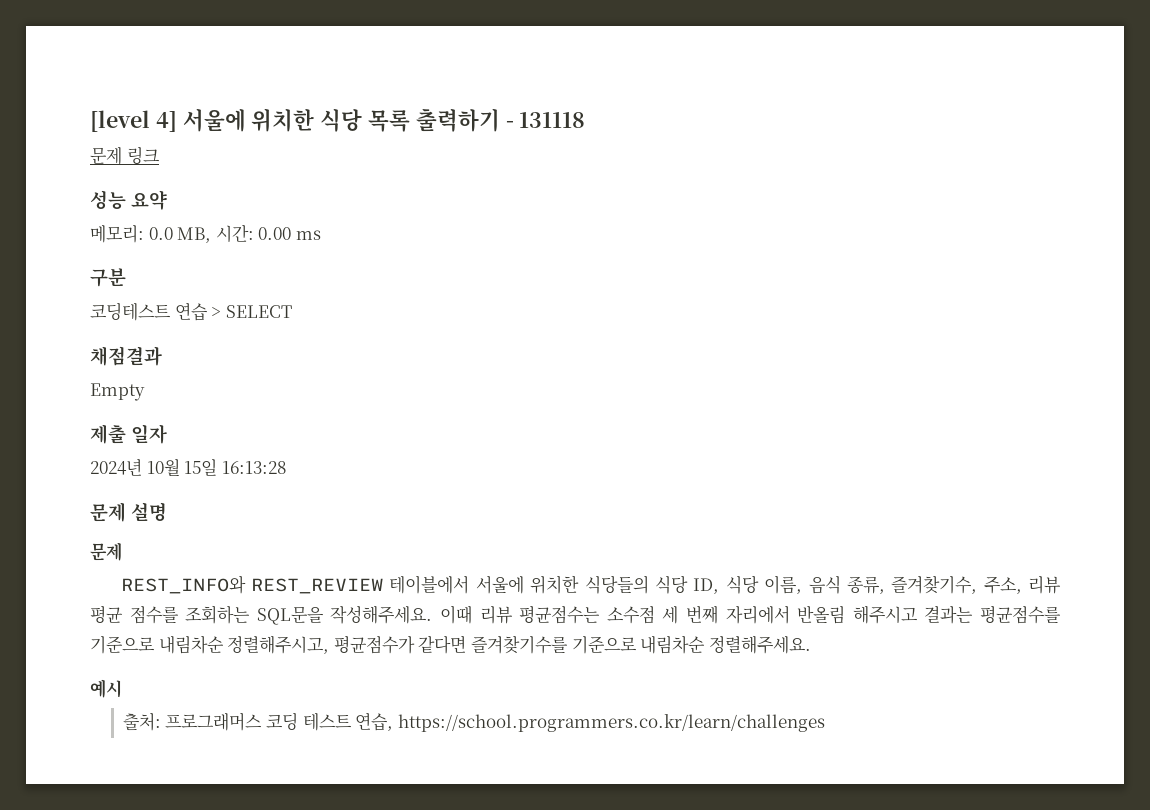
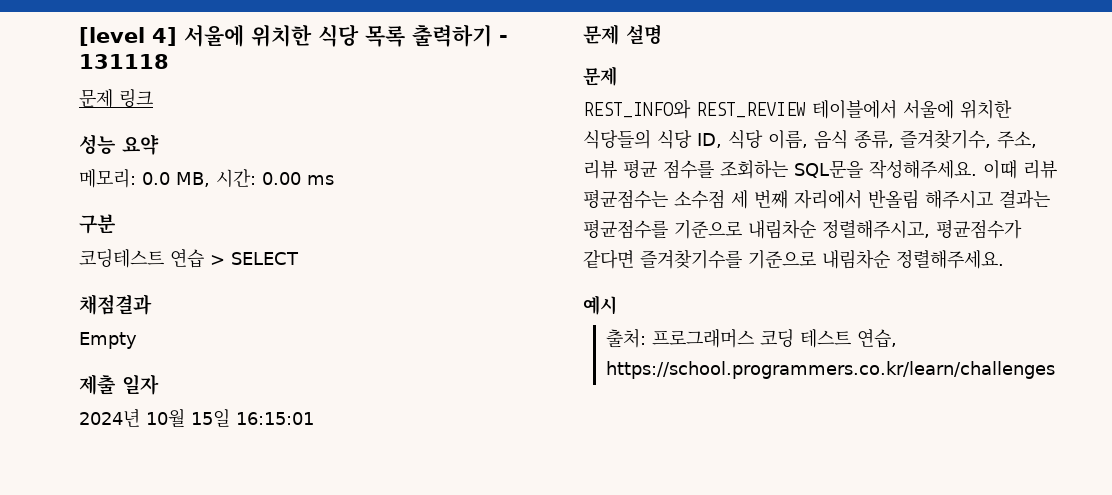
- 2024년 10월 15일 16:13:28
+ 2024년 10월 15일 16:15:01

